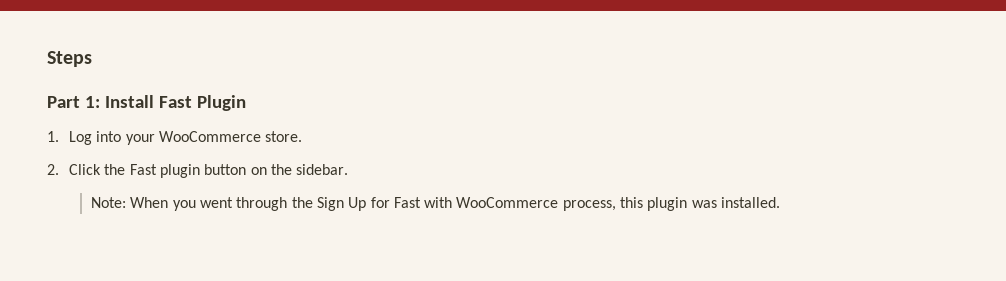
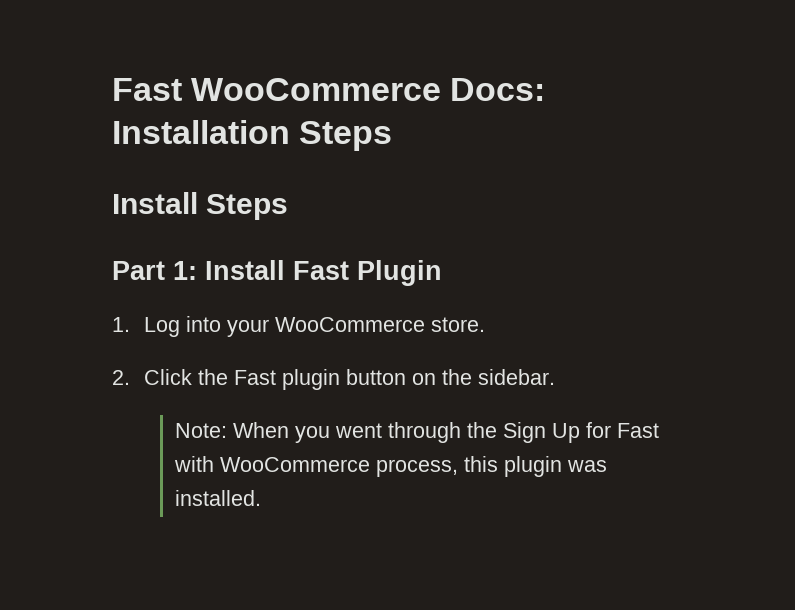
- Steps
+ Fast WooCommerce Docs: Installation Steps
+ Install Steps

